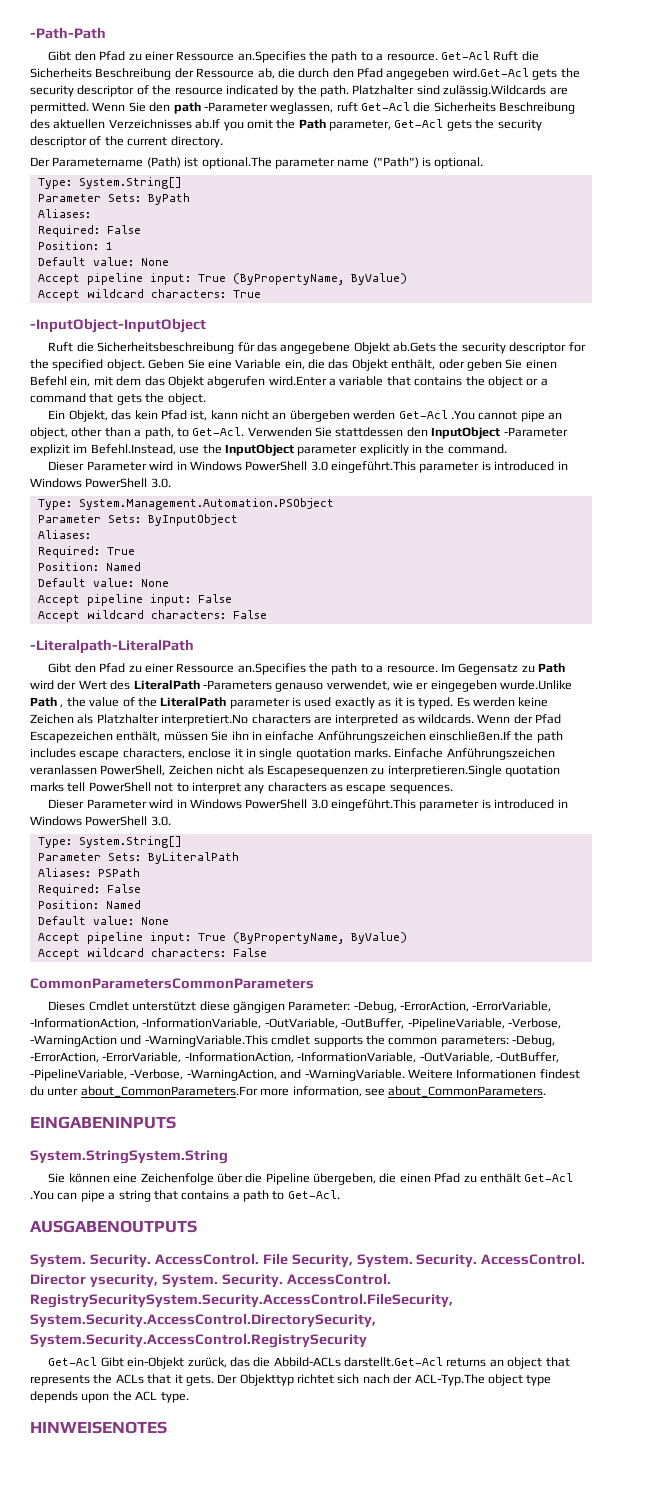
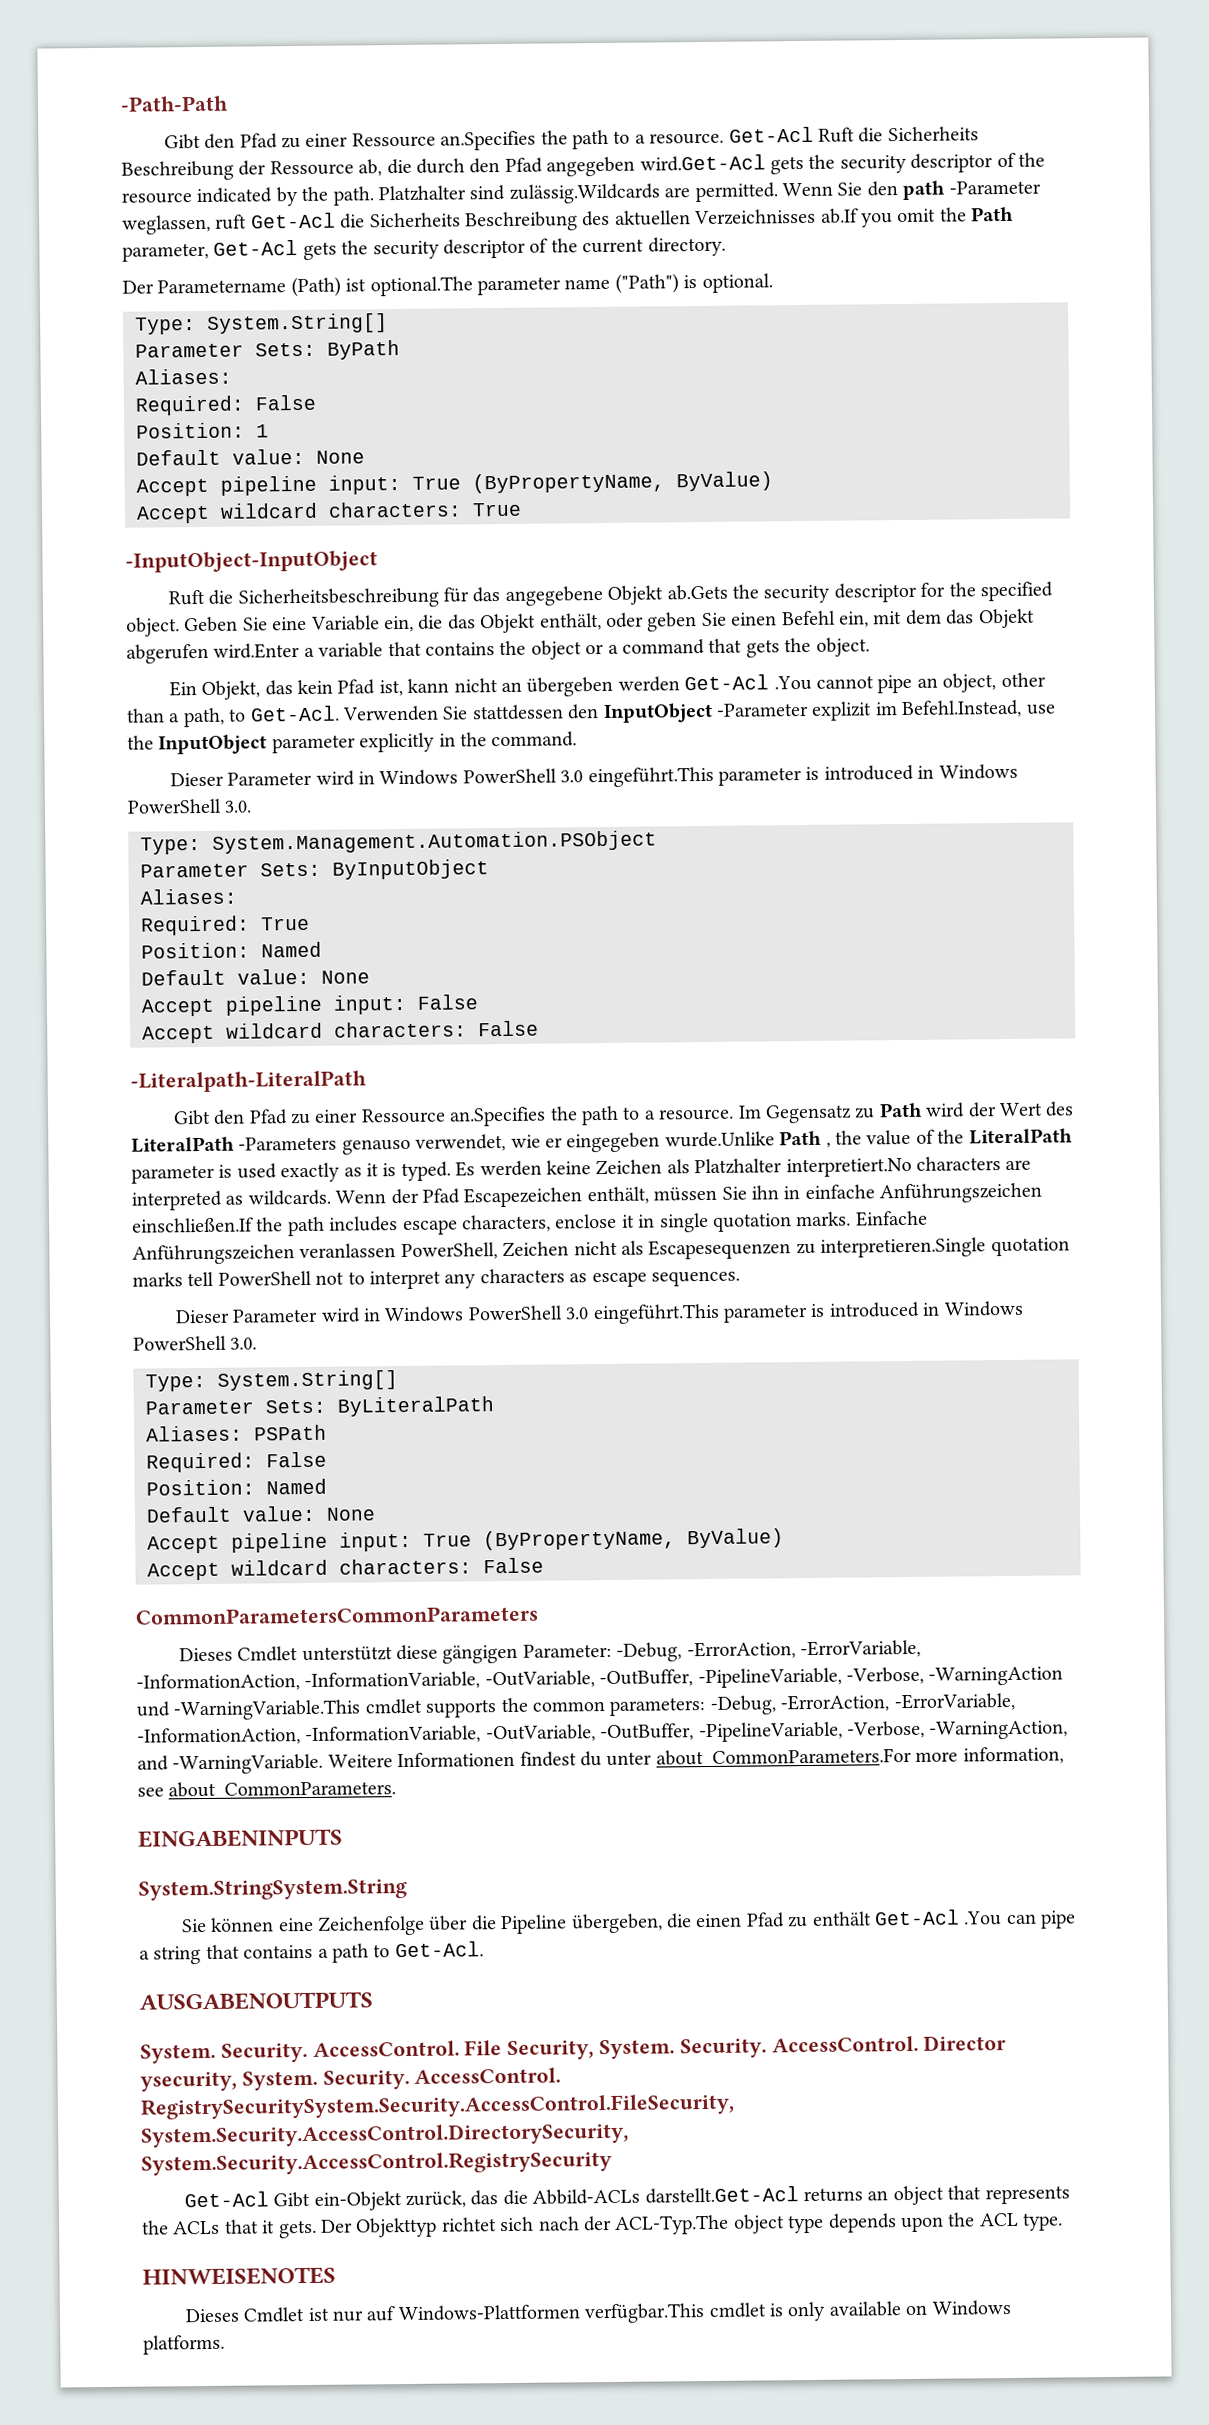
+ Dieses Cmdlet ist nur auf Windows-Plattformen verfügbar.This cmdlet is only available on Windows platforms.

